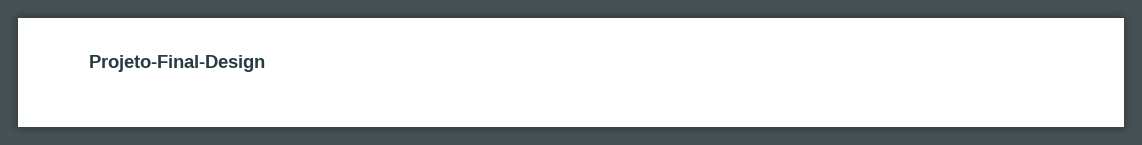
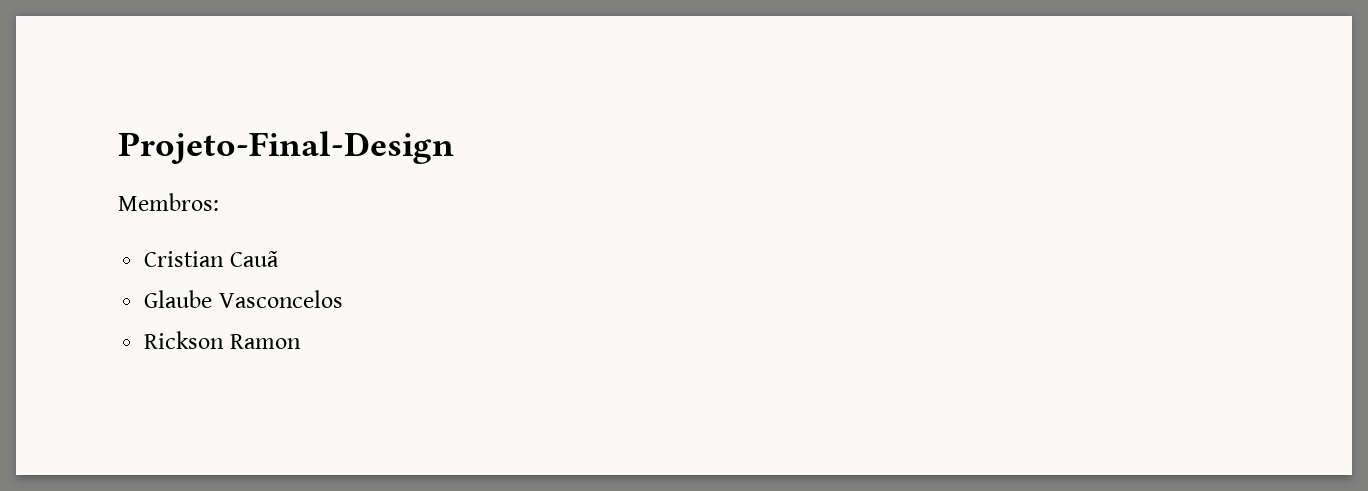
+ Membros:
+ Cristian Cauã
+ Glaube Vasconcelos
+ Rickson Ramon

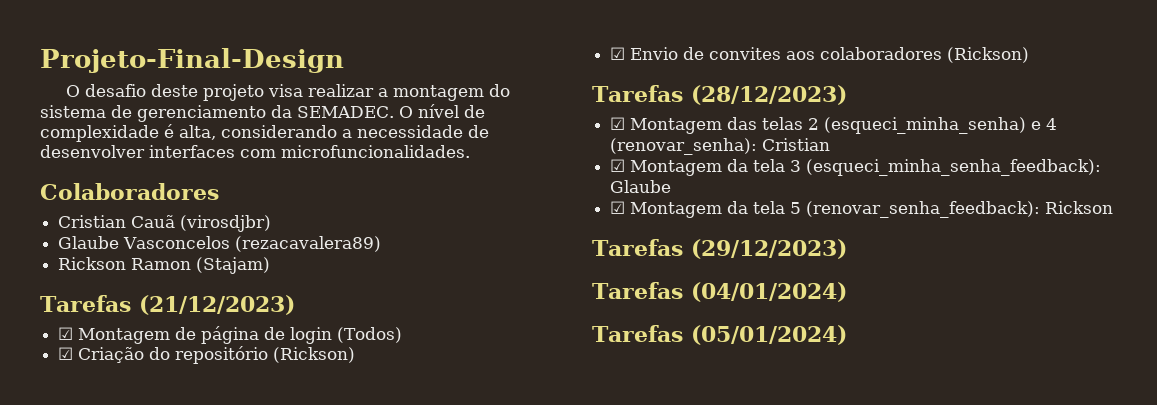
- Membros:
+ O desafio deste projeto visa realizar a montagem do sistema de gerenciamento da SEMADEC. O nível de complexidade é alta, considerando a necessidade de desenvolver interfaces com microfuncionalidades.
+ Colaboradores
- Cristian Cauã
+ Cristian Cauã (virosdjbr)
- Glaube Vasconcelos
+ Glaube Vasconcelos (rezacavalera89)
- Rickson Ramon
+ Rickson Ramon (Stajam)
+ Tarefas (21/12/2023)
+ ☑ Montagem de página de login (Todos)
+ ☑ Criação do repositório (Rickson)
+ ☑ Envio de convites aos colaboradores (Rickson)
+ Tarefas (28/12/2023)
+ ☑ Montagem das telas 2 (esqueci_minha_senha) e 4 (renovar_senha): Cristian
+ ☑ Montagem da tela 3 (esqueci_minha_senha_feedback): Glaube
+ ☑ Montagem da tela 5 (renovar_senha_feedback): Rickson
+ Tarefas (29/12/2023)
+ Tarefas (04/01/2024)
+ Tarefas (05/01/2024)

